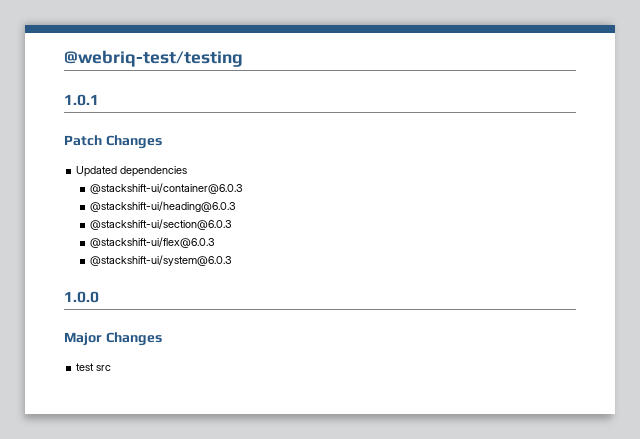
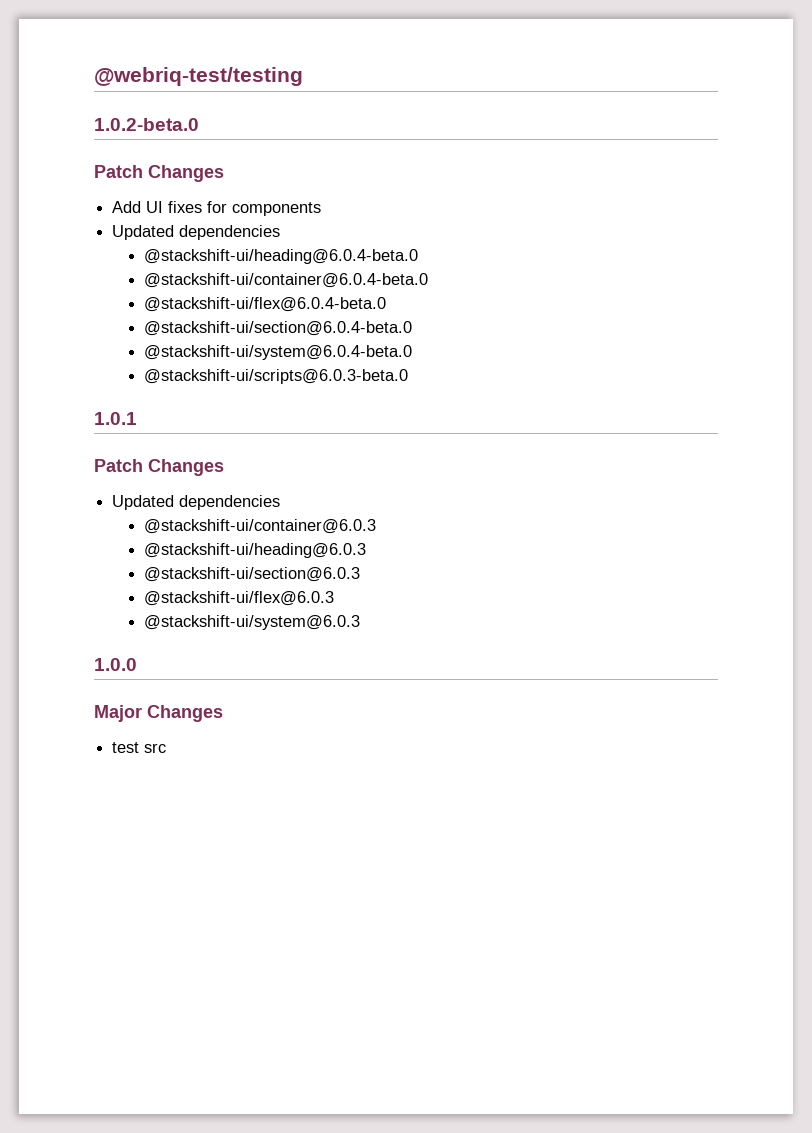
+ 1.0.2-beta.0
+ Patch Changes
+ Add UI fixes for components
+ Updated dependencies
+ @stackshift-ui/heading@6.0.4-beta.0
+ @stackshift-ui/container@6.0.4-beta.0
+ @stackshift-ui/flex@6.0.4-beta.0
+ @stackshift-ui/section@6.0.4-beta.0
+ @stackshift-ui/system@6.0.4-beta.0
+ @stackshift-ui/scripts@6.0.3-beta.0

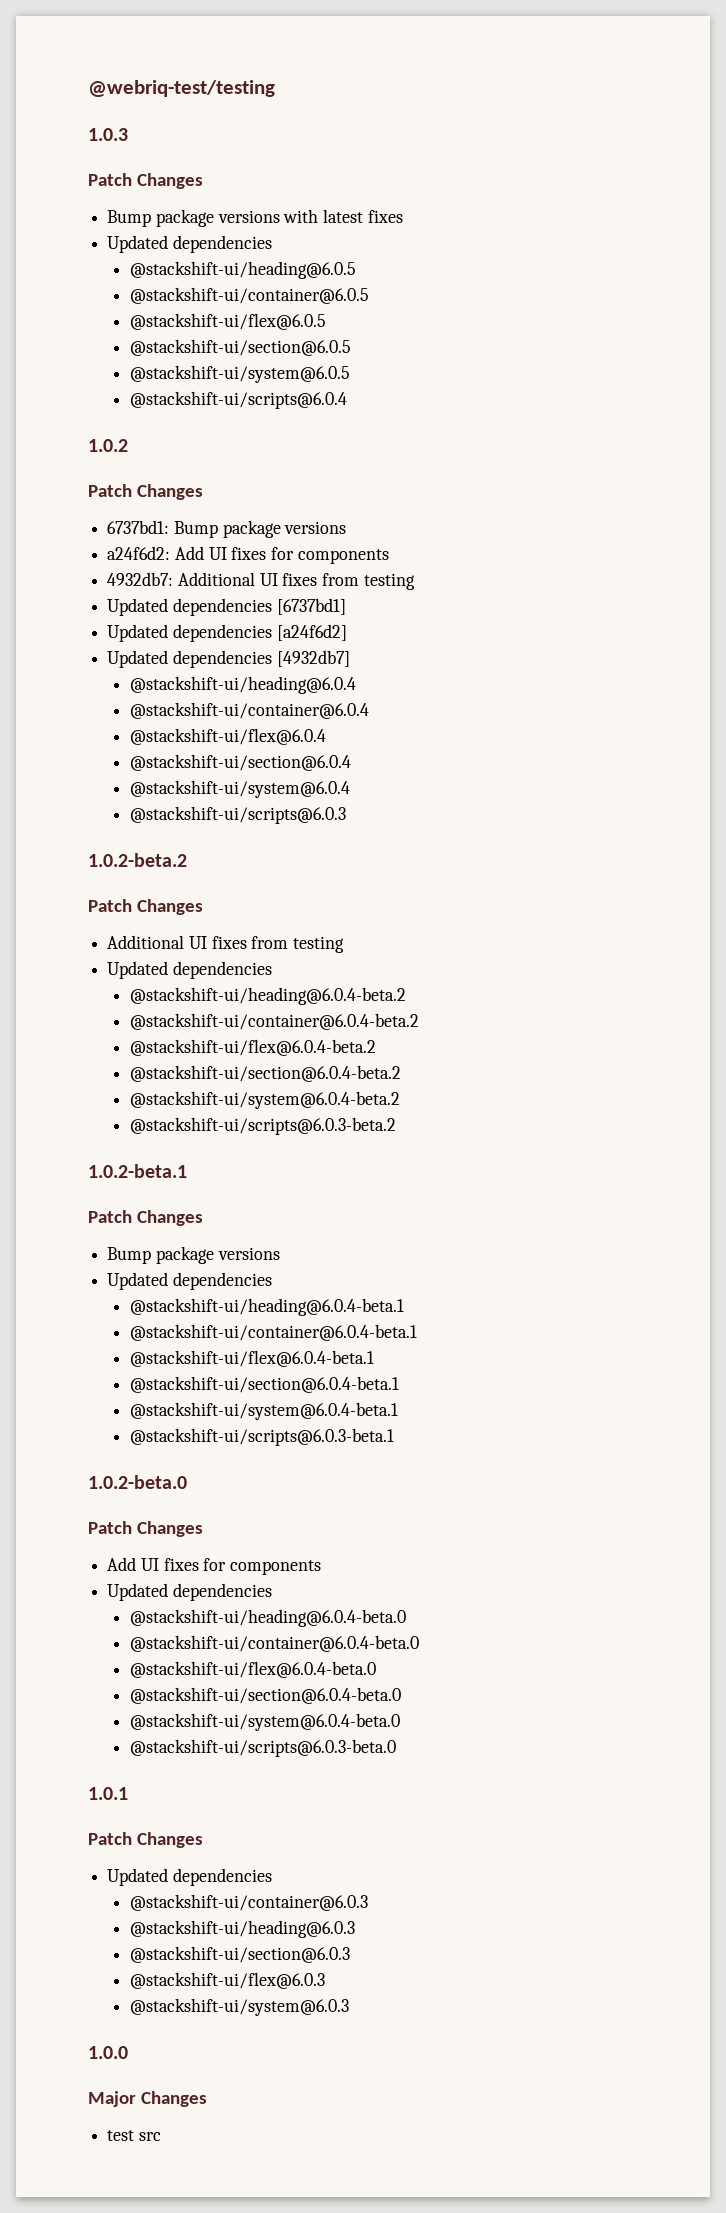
+ 1.0.3
+ Patch Changes
+ Bump package versions with latest fixes
+ Updated dependencies
+ @stackshift-ui/heading@6.0.5
+ @stackshift-ui/container@6.0.5
+ @stackshift-ui/flex@6.0.5
+ @stackshift-ui/section@6.0.5
+ @stackshift-ui/system@6.0.5
+ @stackshift-ui/scripts@6.0.4
+ 1.0.2
+ Patch Changes
+ 6737bd1: Bump package versions
+ a24f6d2: Add UI fixes for components
+ 4932db7: Additional UI fixes from testing
+ Updated dependencies [6737bd1]
+ Updated dependencies [a24f6d2]
+ Updated dependencies [4932db7]
+ @stackshift-ui/heading@6.0.4
+ @stackshift-ui/container@6.0.4
+ @stackshift-ui/flex@6.0.4
+ @stackshift-ui/section@6.0.4
+ @stackshift-ui/system@6.0.4
+ @stackshift-ui/scripts@6.0.3
+ 1.0.2-beta.2
+ Patch Changes
+ Additional UI fixes from testing
+ Updated dependencies
+ @stackshift-ui/heading@6.0.4-beta.2
+ @stackshift-ui/container@6.0.4-beta.2
+ @stackshift-ui/flex@6.0.4-beta.2
+ @stackshift-ui/section@6.0.4-beta.2
+ @stackshift-ui/system@6.0.4-beta.2
+ @stackshift-ui/scripts@6.0.3-beta.2
+ 1.0.2-beta.1
+ Patch Changes
+ Bump package versions
+ Updated dependencies
+ @stackshift-ui/heading@6.0.4-beta.1
+ @stackshift-ui/container@6.0.4-beta.1
+ @stackshift-ui/flex@6.0.4-beta.1
+ @stackshift-ui/section@6.0.4-beta.1
+ @stackshift-ui/system@6.0.4-beta.1
+ @stackshift-ui/scripts@6.0.3-beta.1

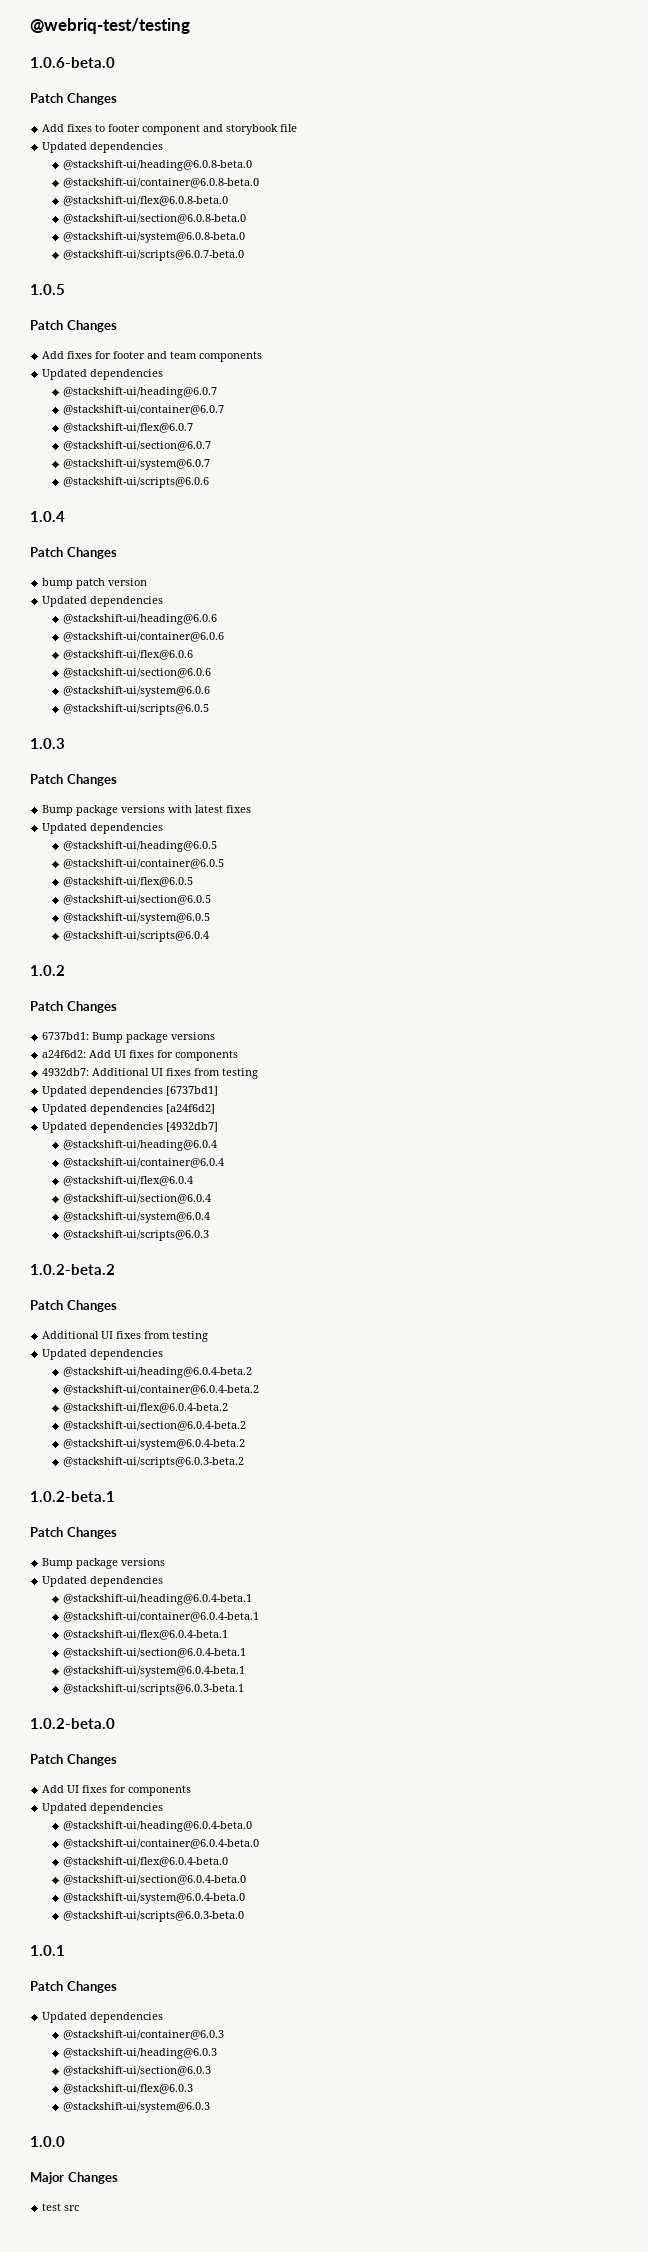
+ 1.0.6-beta.0
+ Patch Changes
+ Add fixes to footer component and storybook file
+ Updated dependencies
+ @stackshift-ui/heading@6.0.8-beta.0
+ @stackshift-ui/container@6.0.8-beta.0
+ @stackshift-ui/flex@6.0.8-beta.0
+ @stackshift-ui/section@6.0.8-beta.0
+ @stackshift-ui/system@6.0.8-beta.0
+ @stackshift-ui/scripts@6.0.7-beta.0
+ 1.0.5
+ Patch Changes
+ Add fixes for footer and team components
+ Updated dependencies
+ @stackshift-ui/heading@6.0.7
+ @stackshift-ui/container@6.0.7
+ @stackshift-ui/flex@6.0.7
+ @stackshift-ui/section@6.0.7
+ @stackshift-ui/system@6.0.7
+ @stackshift-ui/scripts@6.0.6
+ 1.0.4
+ Patch Changes
+ bump patch version
+ Updated dependencies
+ @stackshift-ui/heading@6.0.6
+ @stackshift-ui/container@6.0.6
+ @stackshift-ui/flex@6.0.6
+ @stackshift-ui/section@6.0.6
+ @stackshift-ui/system@6.0.6
+ @stackshift-ui/scripts@6.0.5

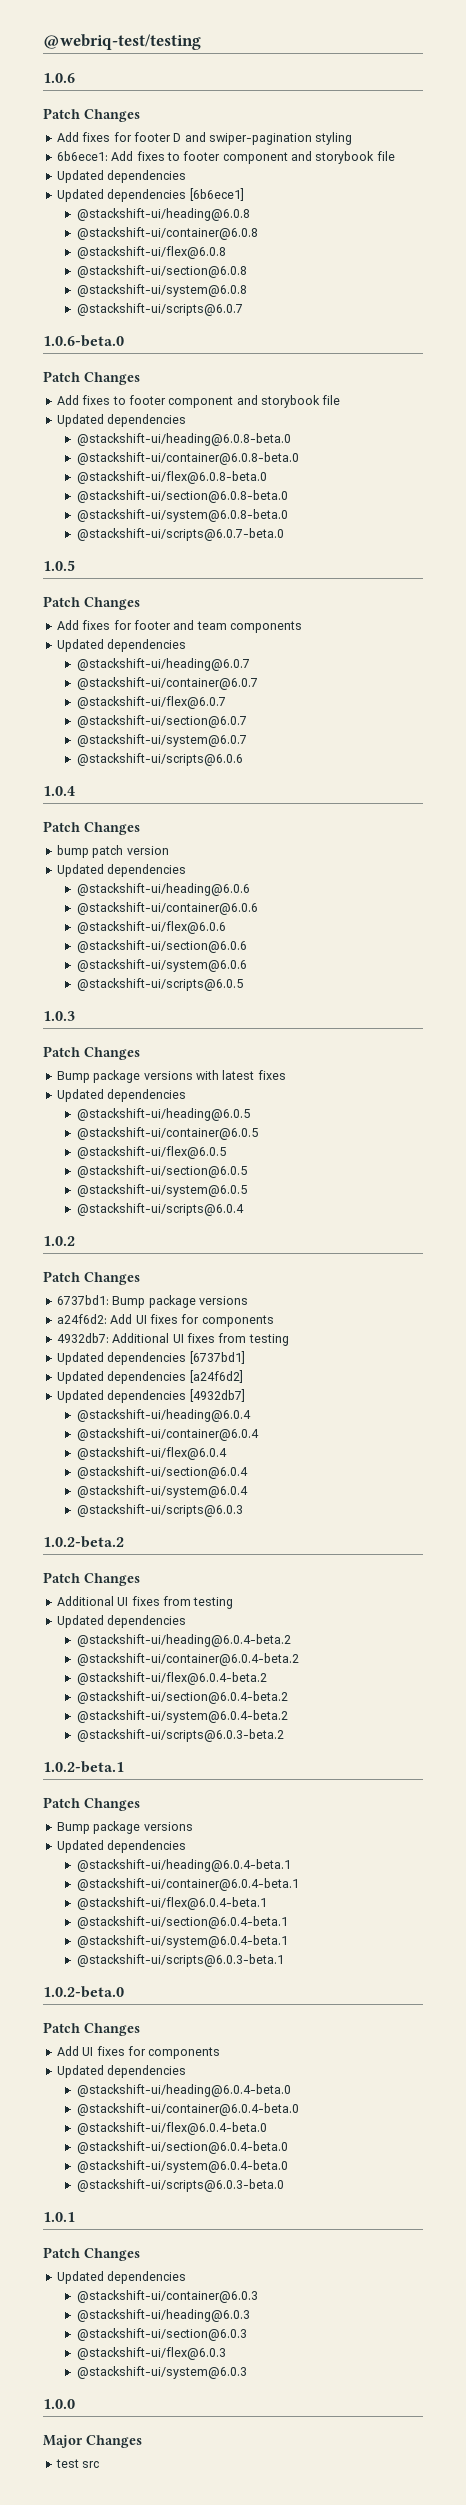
+ 1.0.6
+ Patch Changes
+ Add fixes for footer D and swiper-pagination styling
+ 6b6ece1: Add fixes to footer component and storybook file
+ Updated dependencies
+ Updated dependencies [6b6ece1]
+ @stackshift-ui/heading@6.0.8
+ @stackshift-ui/container@6.0.8
+ @stackshift-ui/flex@6.0.8
+ @stackshift-ui/section@6.0.8
+ @stackshift-ui/system@6.0.8
+ @stackshift-ui/scripts@6.0.7

